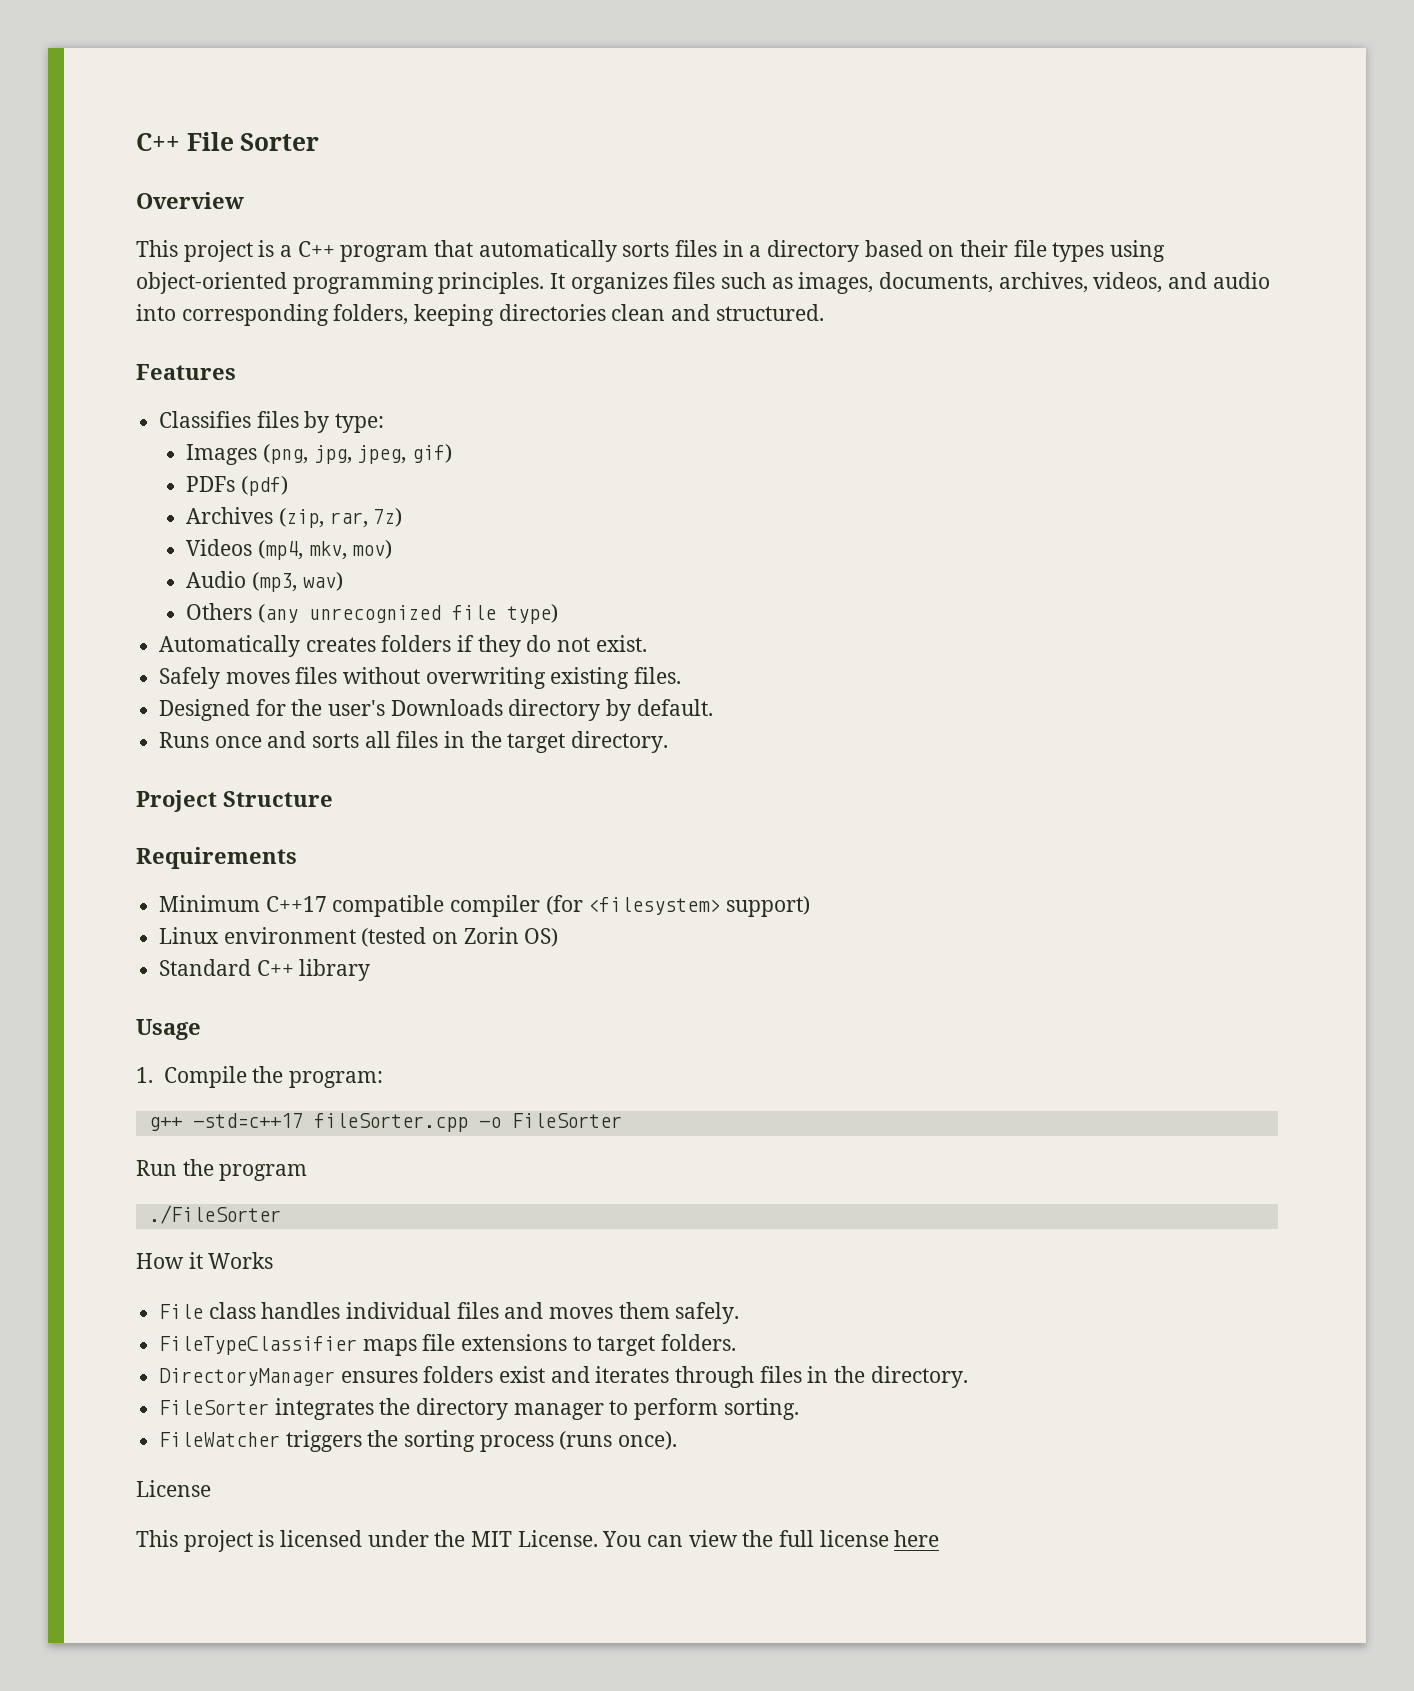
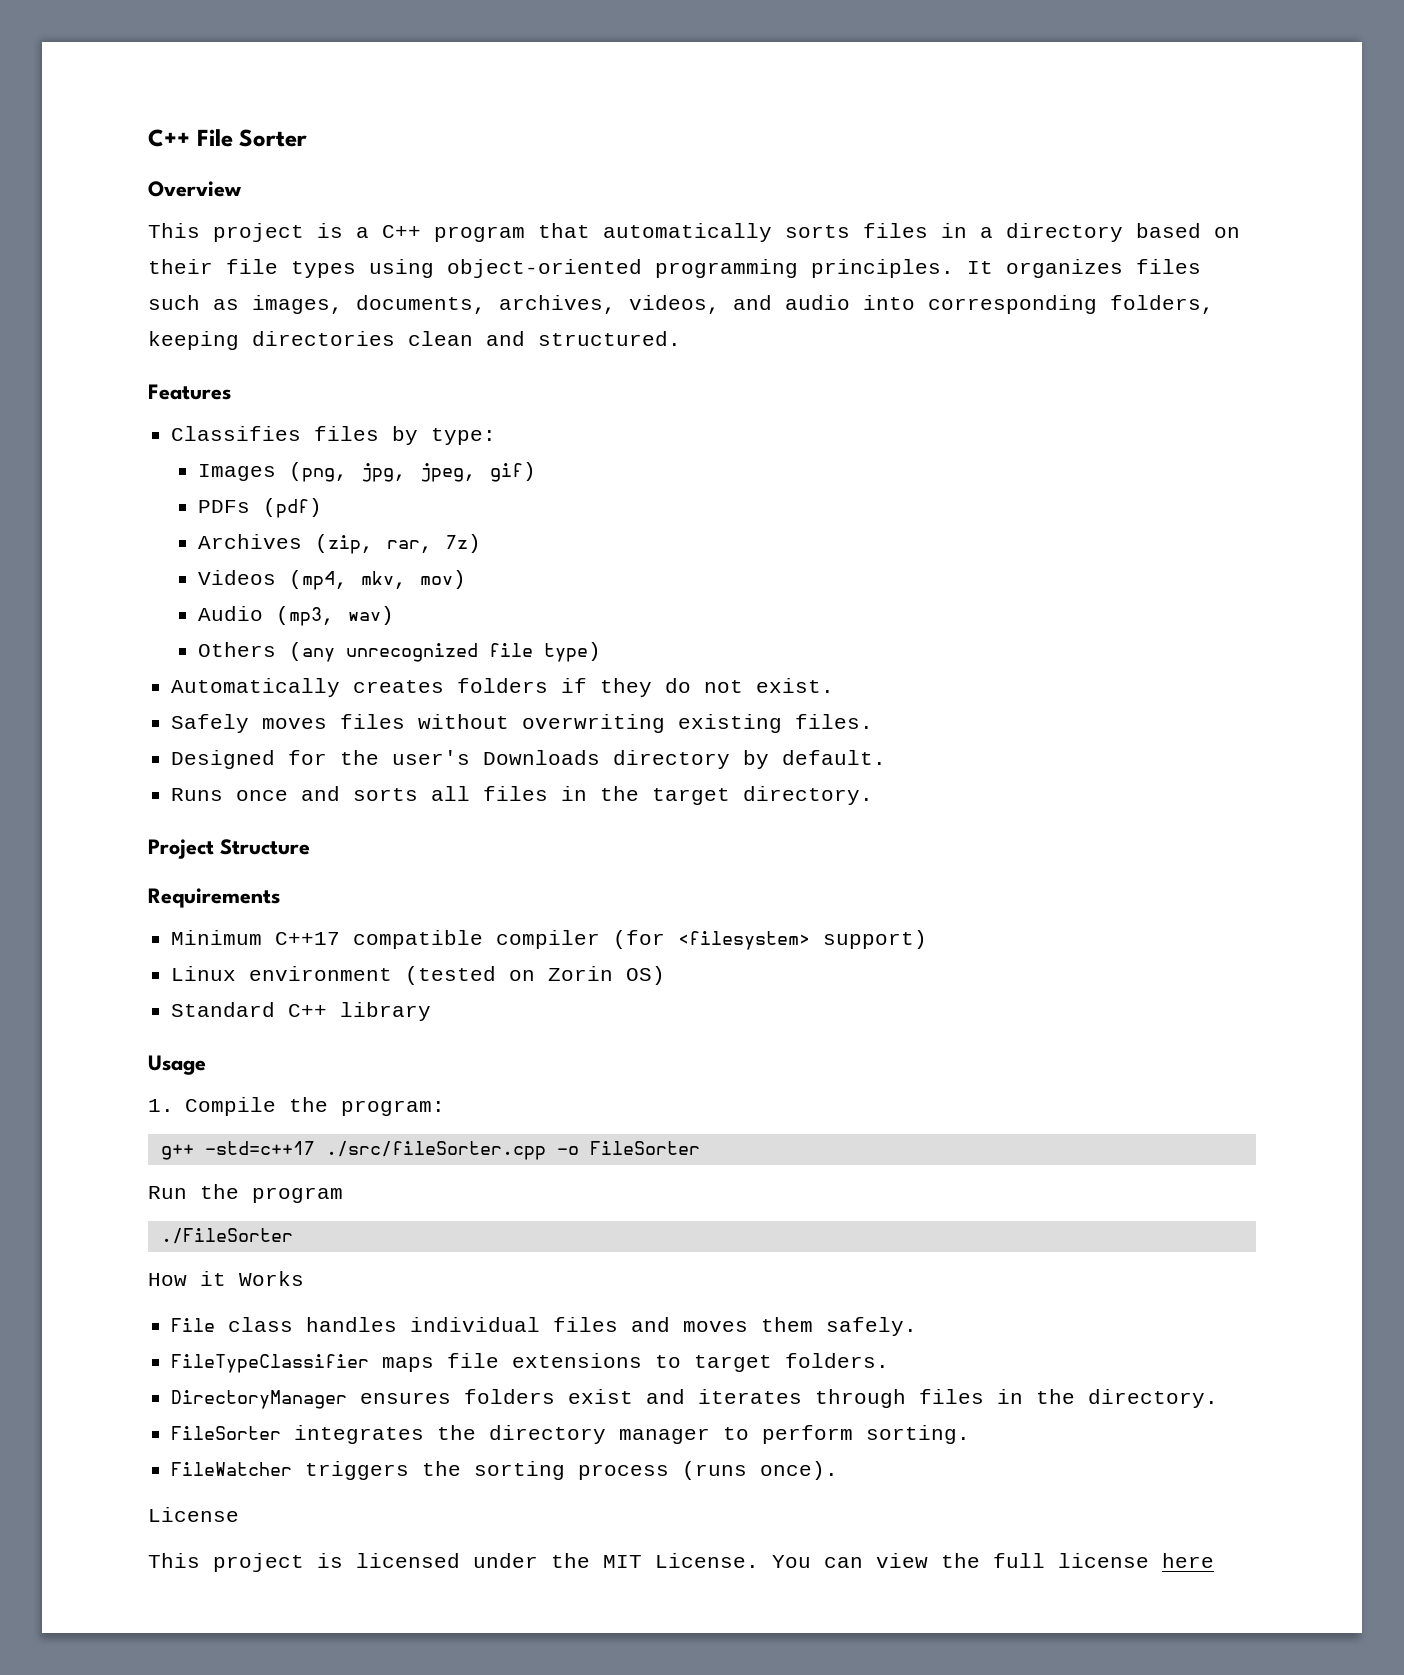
- g++ -std=c++17 fileSorter.cpp -o FileSorter
+ g++ -std=c++17 ./src/fileSorter.cpp -o FileSorter

